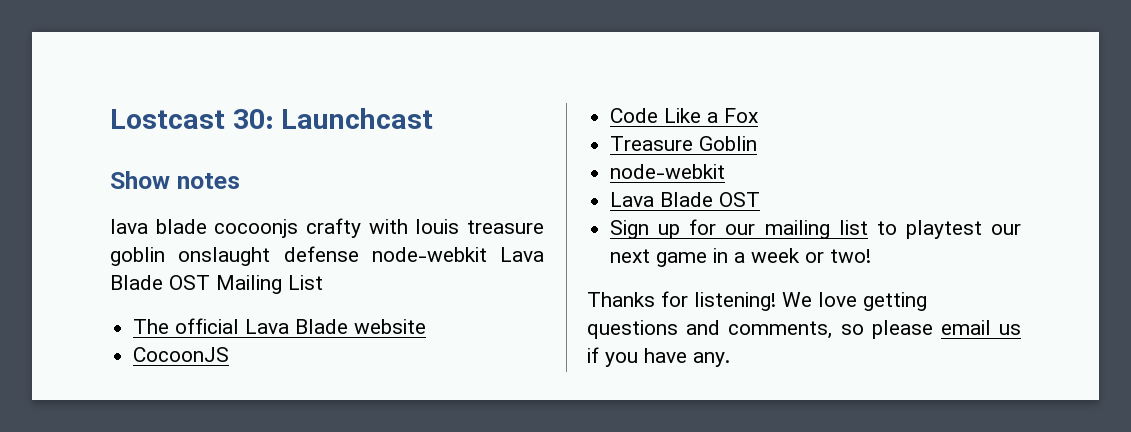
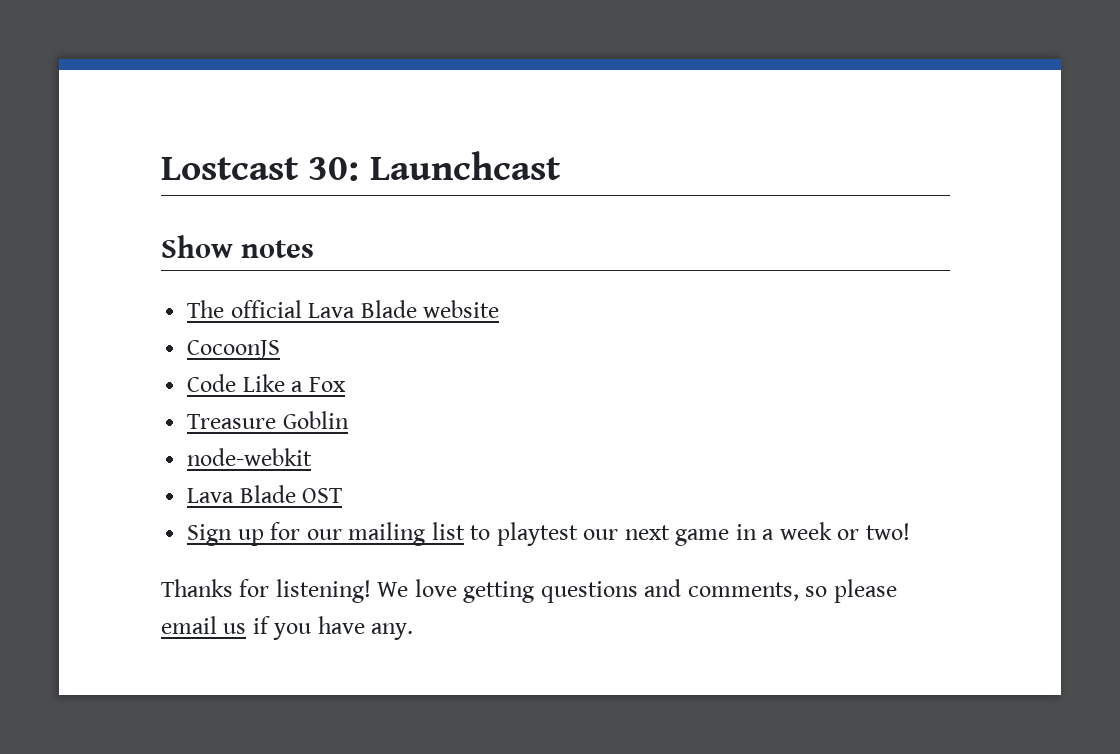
- lava blade cocoonjs crafty with louis treasure goblin onslaught defense node-webkit Lava Blade OST Mailing List

